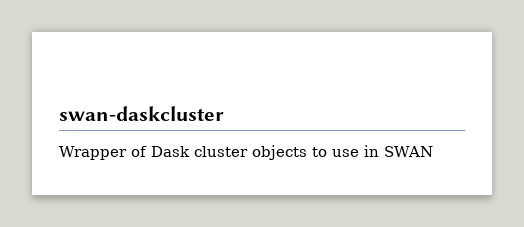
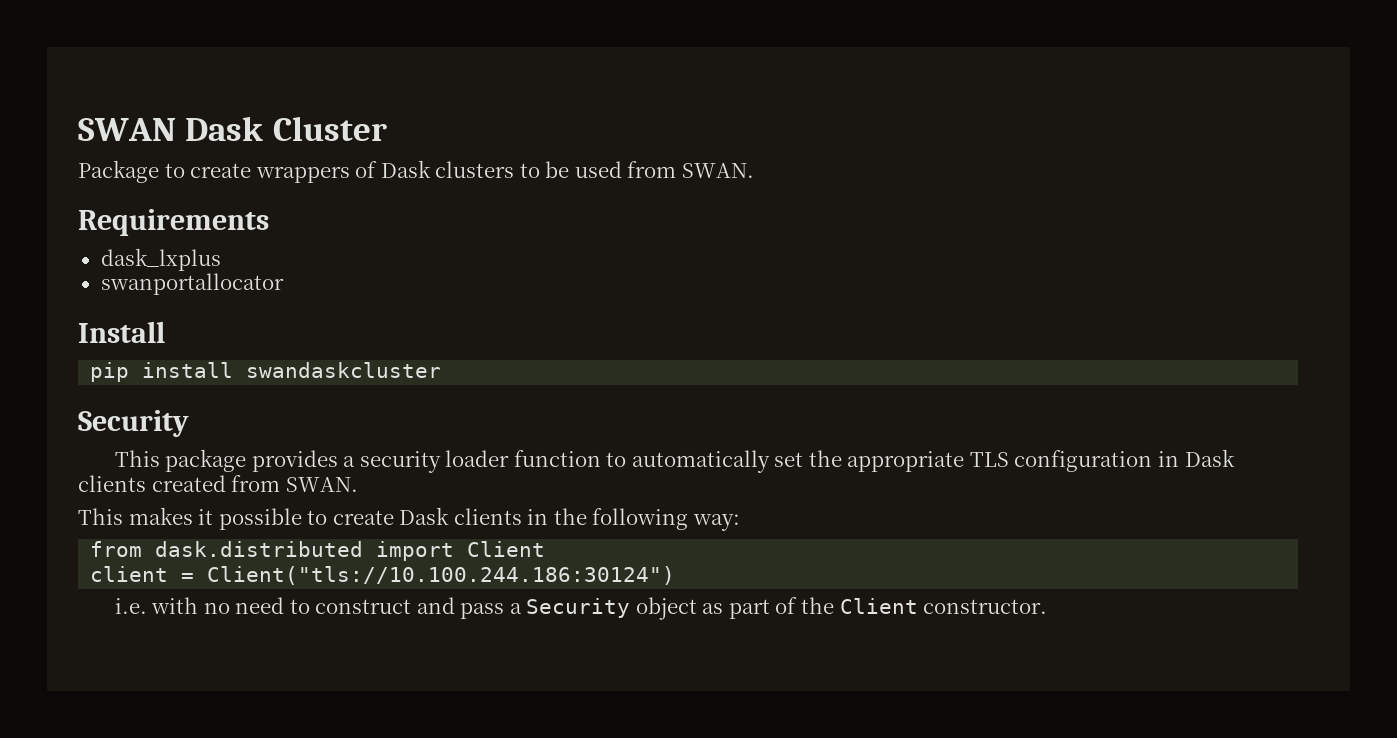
- swan-daskcluster
- Wrapper of Dask cluster objects to use in SWAN
+ SWAN Dask Cluster
+ Package to create wrappers of Dask clusters to be used from SWAN.
+ Requirements
+ dask_lxplus
+ swanportallocator
+ Install
+ pip install swandaskcluster
+ Security
+ This package provides a security loader function to automatically set the appropriate TLS configuration in Dask clients created from SWAN.
+ This makes it possible to create Dask clients in the following way:
+ from dask.distributed import Client
+ client = Client("tls://10.100.244.186:30124")
+ i.e. with no need to construct and pass a Security object as part of the Client constructor.

